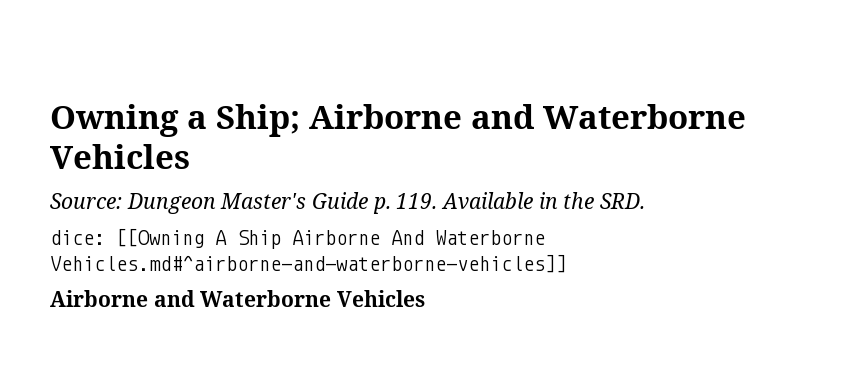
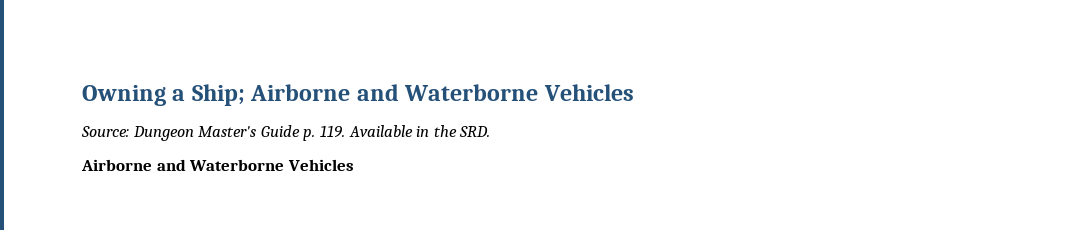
- dice: [[Owning A Ship Airborne And Waterborne Vehicles.md#^airborne-and-waterborne-vehicles]]

